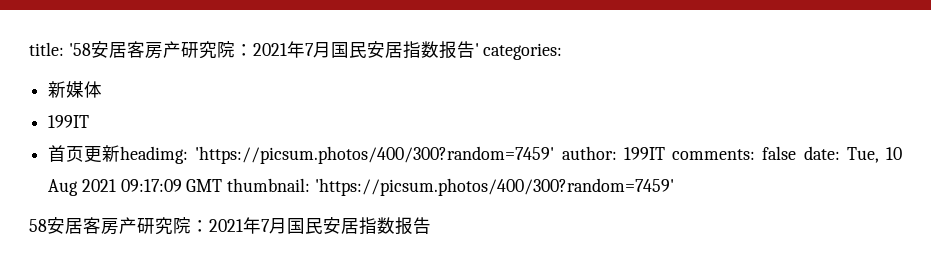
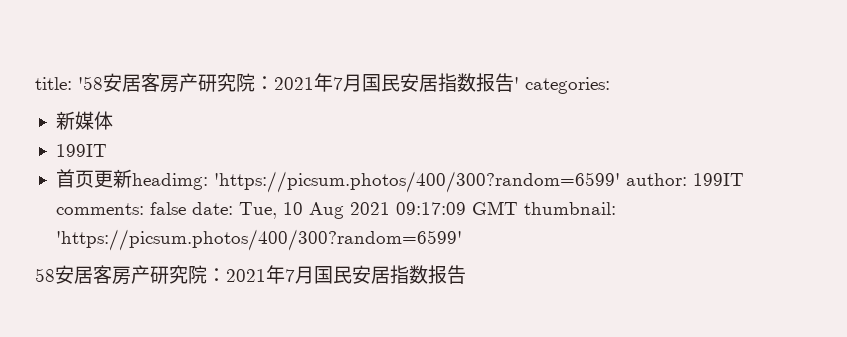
- 首页更新headimg: 'https://picsum.photos/400/300?random=7459' author: 199IT comments: false date: Tue, 10 Aug 2021 09:17:09 GMT thumbnail: 'https://picsum.photos/400/300?random=7459'
+ 首页更新headimg: 'https://picsum.photos/400/300?random=6599' author: 199IT comments: false date: Tue, 10 Aug 2021 09:17:09 GMT thumbnail: 'https://picsum.photos/400/300?random=6599'

